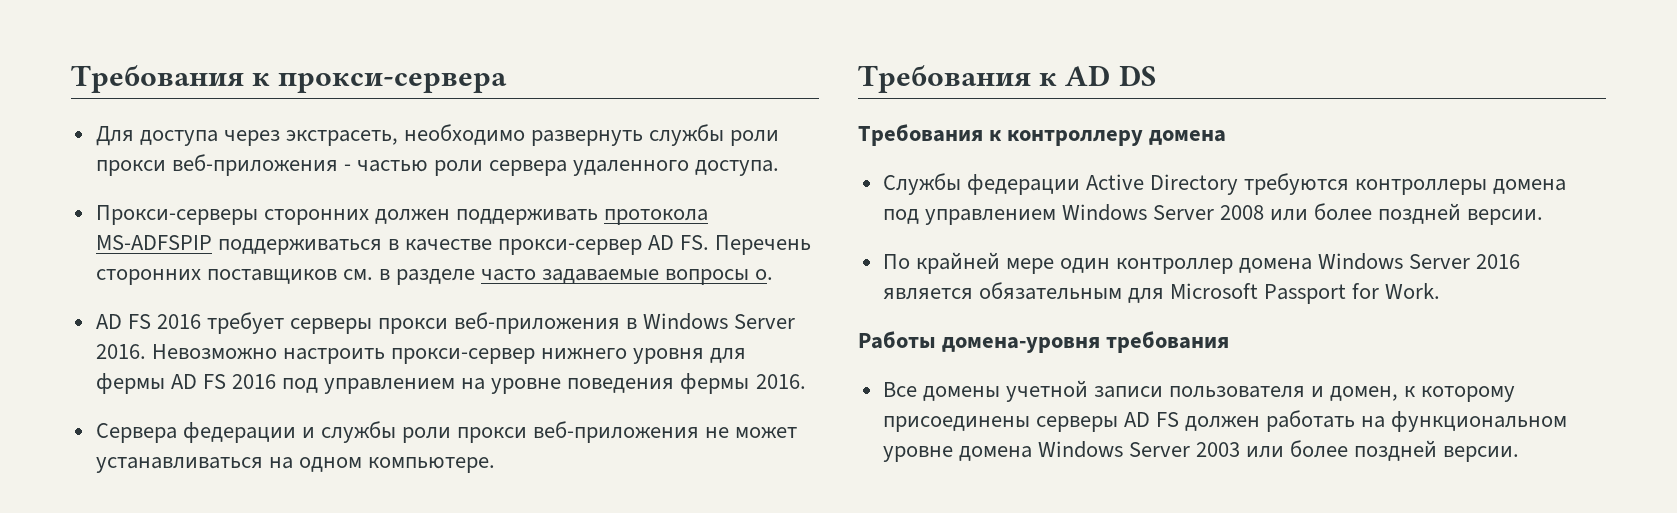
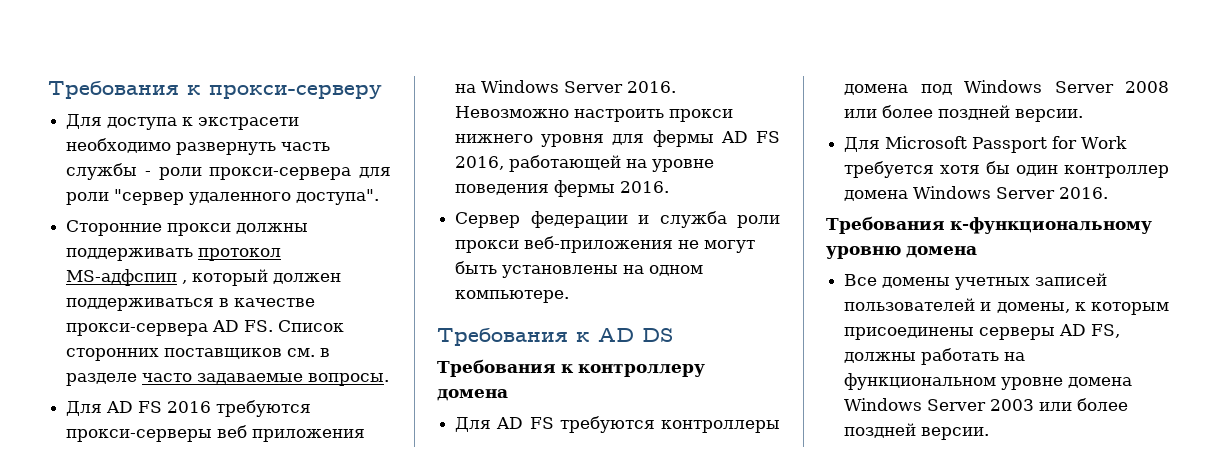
- Требования к прокси-сервера
+ Требования к прокси-серверу
- Для доступа через экстрасеть, необходимо развернуть службы роли прокси веб-приложения - частью роли сервера удаленного доступа.
- Прокси-серверы сторонних должен поддерживать протокола MS-ADFSPIP поддерживаться в качестве прокси-сервер AD FS. Перечень сторонних поставщиков см. в разделе часто задаваемые вопросы о.
- AD FS 2016 требует серверы прокси веб-приложения в Windows Server 2016.
+ Для доступа к экстрасети необходимо развернуть часть службы - роли прокси-сервера для роли "сервер удаленного доступа".
+ Сторонние прокси должны поддерживать протокол MS-адфспип , который должен поддерживаться в качестве прокси-сервера AD FS. Список сторонних поставщиков см. в разделе часто задаваемые вопросы.
+ Для AD FS 2016 требуются прокси-серверы веб приложения на Windows Server 2016.
- Невозможно настроить прокси-сервер нижнего уровня для фермы AD FS 2016 под управлением на уровне поведения фермы 2016.
+ Невозможно настроить прокси нижнего уровня для фермы AD FS 2016, работающей на уровне поведения фермы 2016.
- Сервера федерации и службы роли прокси веб-приложения не может устанавливаться на одном компьютере.
+ Сервер федерации и служба роли прокси веб-приложения не могут быть установлены на одном компьютере.
- Службы федерации Active Directory требуются контроллеры домена под управлением Windows Server 2008 или более поздней версии.
+ Для AD FS требуются контроллеры домена под Windows Server 2008 или более поздней версии.
- По крайней мере один контроллер домена Windows Server 2016 является обязательным для Microsoft Passport for Work.
- Работы домена-уровня требования
- Все домены учетной записи пользователя и домен, к которому присоединены серверы AD FS должен работать на функциональном уровне домена Windows Server 2003 или более поздней версии.
+ Для Microsoft Passport for Work требуется хотя бы один контроллер домена Windows Server 2016.
+ Требования к-функциональному уровню домена
+ Все домены учетных записей пользователей и домены, к которым присоединены серверы AD FS, должны работать на функциональном уровне домена Windows Server 2003 или более поздней версии.

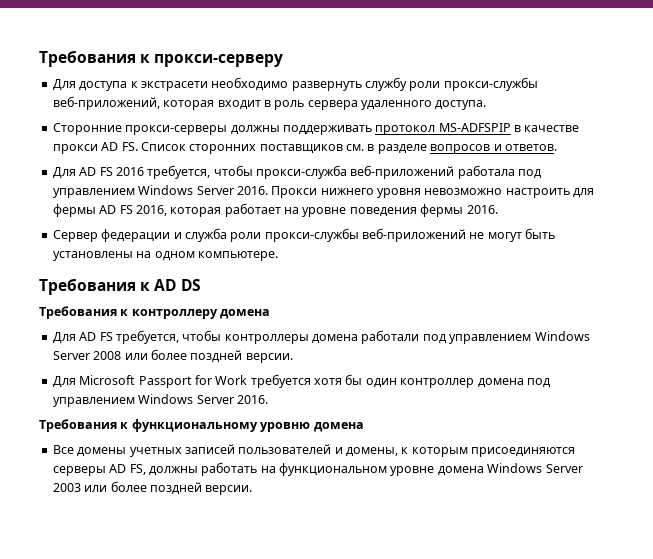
- Для доступа к экстрасети необходимо развернуть часть службы - роли прокси-сервера для роли "сервер удаленного доступа".
+ Для доступа к экстрасети необходимо развернуть службу роли прокси-службы веб-приложений, которая входит в роль сервера удаленного доступа.
- Сторонние прокси должны поддерживать протокол MS-адфспип , который должен поддерживаться в качестве прокси-сервера AD FS. Список сторонних поставщиков см. в разделе часто задаваемые вопросы.
+ Сторонние прокси-серверы должны поддерживать протокол MS-ADFSPIP в качестве прокси AD FS. Список сторонних поставщиков см. в разделе вопросов и ответов.
- Для AD FS 2016 требуются прокси-серверы веб приложения на Windows Server 2016. Невозможно настроить прокси нижнего уровня для фермы AD FS 2016, работающей на уровне поведения фермы 2016.
+ Для AD FS 2016 требуется, чтобы прокси-служба веб-приложений работала под управлением Windows Server 2016. Прокси нижнего уровня невозможно настроить для фермы AD FS 2016, которая работает на уровне поведения фермы 2016.
- Сервер федерации и служба роли прокси веб-приложения не могут быть установлены на одном компьютере.
+ Сервер федерации и служба роли прокси-службы веб-приложений не могут быть установлены на одном компьютере.
- Для AD FS требуются контроллеры домена под Windows Server 2008 или более поздней версии.
+ Для AD FS требуется, чтобы контроллеры домена работали под управлением Windows Server 2008 или более поздней версии.
- Для Microsoft Passport for Work требуется хотя бы один контроллер домена Windows Server 2016.
+ Для Microsoft Passport for Work требуется хотя бы один контроллер домена под управлением Windows Server 2016.
- Требования к-функциональному уровню домена
+ Требования к функциональному уровню домена
- Все домены учетных записей пользователей и домены, к которым присоединены серверы AD FS, должны работать на функциональном уровне домена Windows Server 2003 или более поздней версии.
+ Все домены учетных записей пользователей и домены, к которым присоединяются серверы AD FS, должны работать на функциональном уровне домена Windows Server 2003 или более поздней версии.

